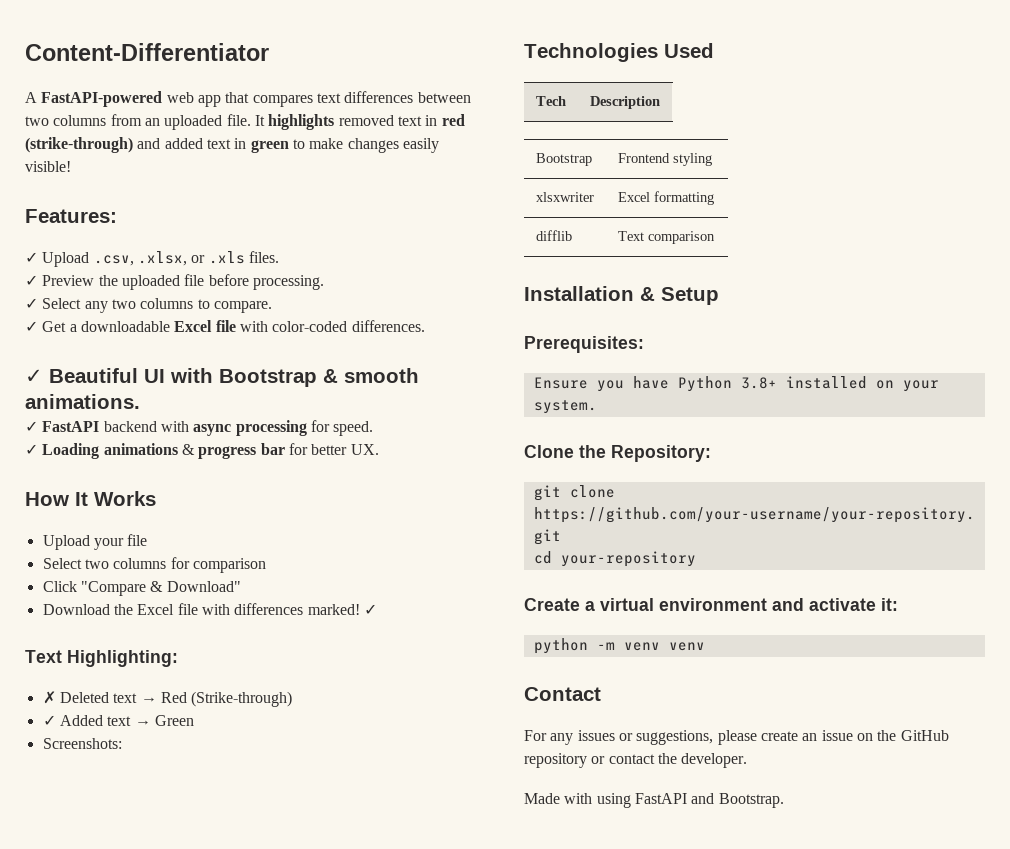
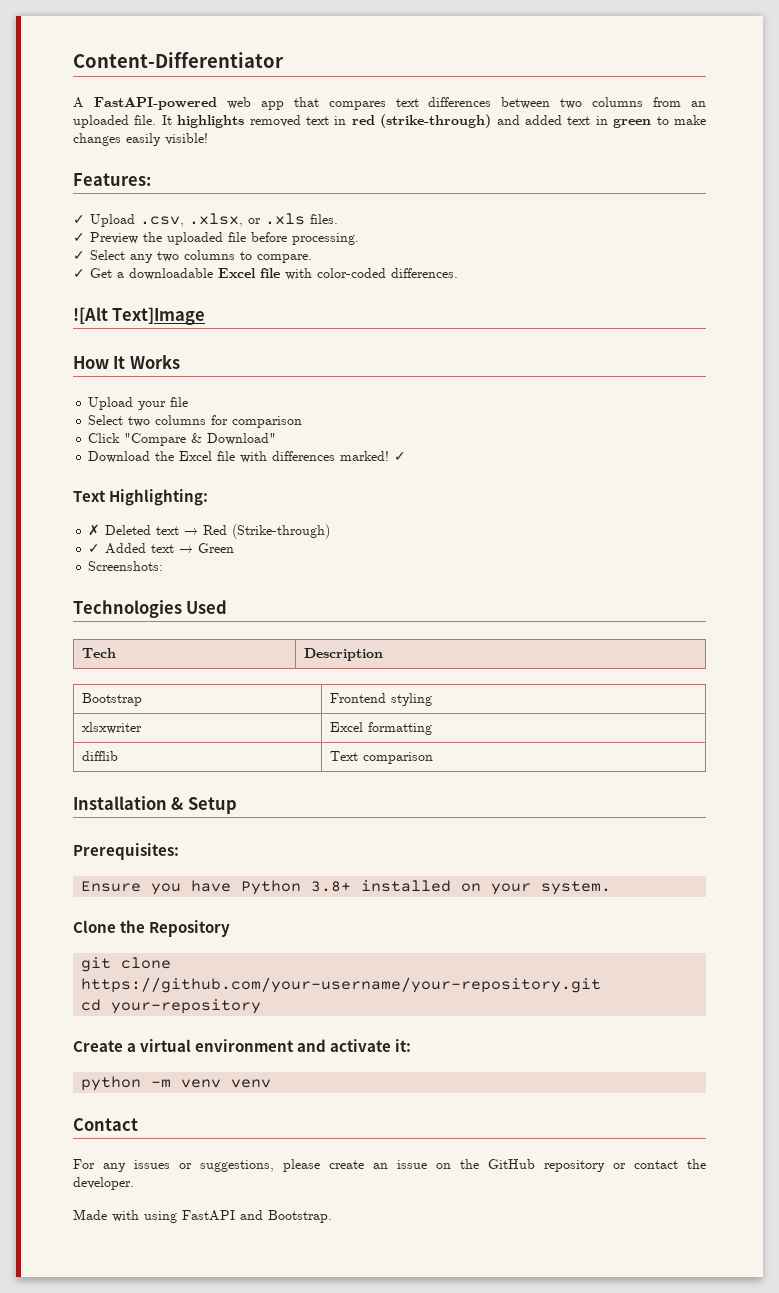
- ✓ Beautiful UI with Bootstrap & smooth animations.
- ✓ FastAPI backend with async processing for speed.
- ✓ Loading animations & progress bar for better UX.
+ ![Alt Text]Image
- Clone the Repository:
+ Clone the Repository

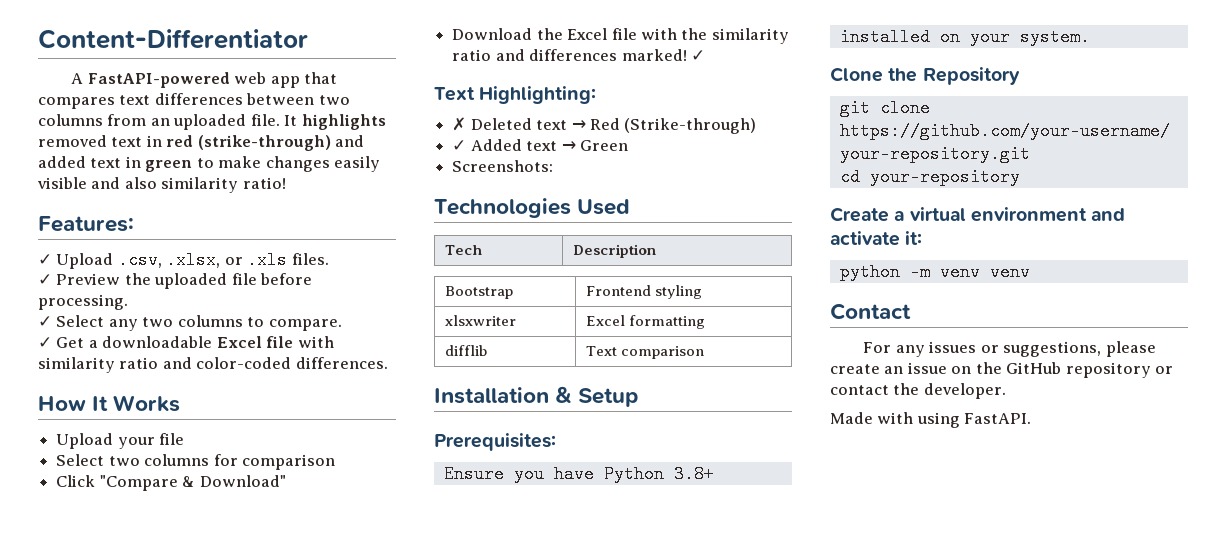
- It highlights removed text in red (strike-through) and added text in green to make changes easily visible!
+ It highlights removed text in red (strike-through) and added text in green to make changes easily visible and also similarity ratio!
- ✓ Get a downloadable Excel file with color-coded differences.
+ ✓ Get a downloadable Excel file with similarity ratio and color-coded differences.
- ![Alt Text]Image
- Download the Excel file with differences marked!
+ Download the Excel file with the similarity ratio and differences marked!
- Made with using FastAPI and Bootstrap.
+ Made with using FastAPI.

